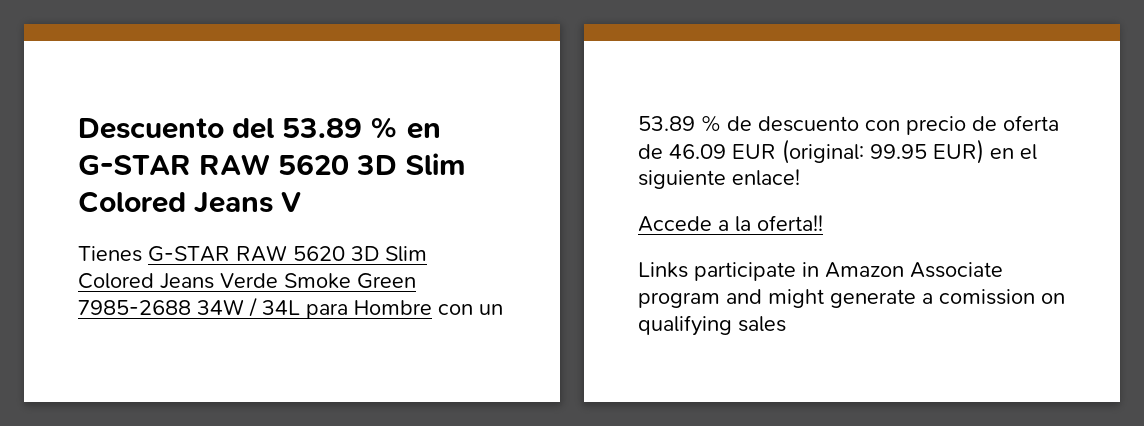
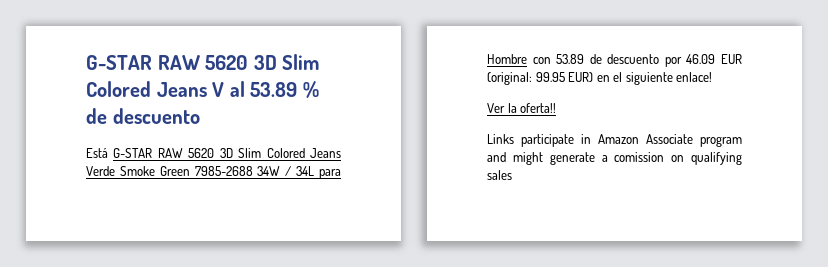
- Descuento del 53.89 % en G-STAR RAW 5620 3D Slim Colored Jeans V
- Tienes G-STAR RAW 5620 3D Slim Colored Jeans Verde Smoke Green 7985-2688 34W / 34L para Hombre con un 53.89 % de descuento con precio de oferta de 46.09 EUR (original: 99.95 EUR) en el siguiente enlace!
+ G-STAR RAW 5620 3D Slim Colored Jeans V al 53.89 % de descuento
+ Está G-STAR RAW 5620 3D Slim Colored Jeans Verde Smoke Green 7985-2688 34W / 34L para Hombre con 53.89 de descuento por 46.09 EUR (original: 99.95 EUR) en el siguiente enlace!
- Accede a la oferta!!
+ Ver la oferta!!

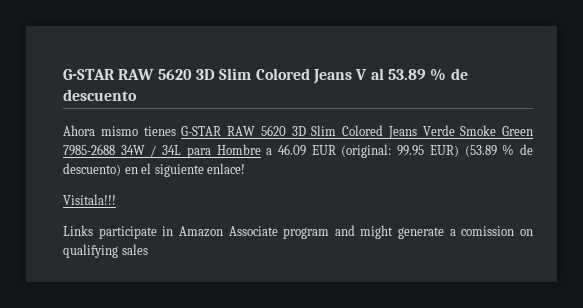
- Está G-STAR RAW 5620 3D Slim Colored Jeans Verde Smoke Green 7985-2688 34W / 34L para Hombre con 53.89 de descuento por 46.09 EUR (original: 99.95 EUR) en el siguiente enlace!
+ Ahora mismo tienes G-STAR RAW 5620 3D Slim Colored Jeans Verde Smoke Green 7985-2688 34W / 34L para Hombre a 46.09 EUR (original: 99.95 EUR) (53.89 % de descuento) en el siguiente enlace!
- Ver la oferta!!
+ Visítala!!!

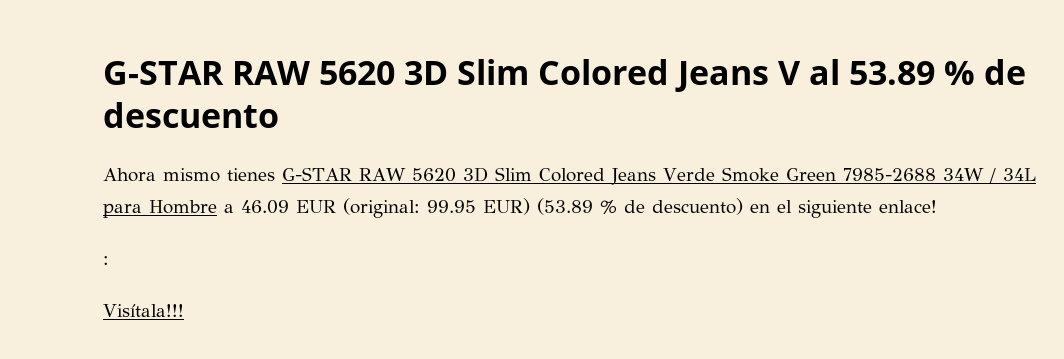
+ :
- Links participate in Amazon Associate program and might generate a comission on qualifying sales

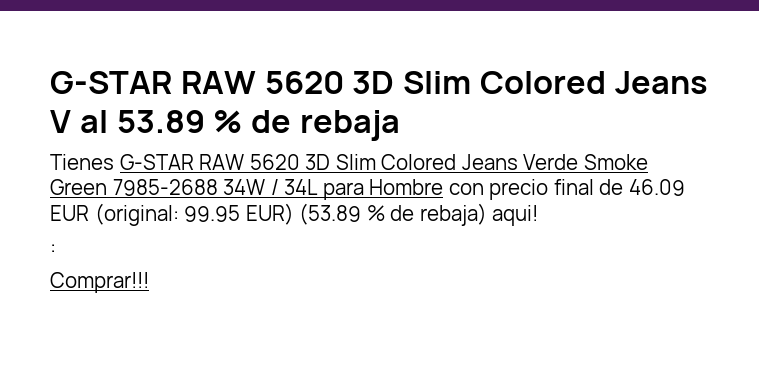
- G-STAR RAW 5620 3D Slim Colored Jeans V al 53.89 % de descuento
- Ahora mismo tienes G-STAR RAW 5620 3D Slim Colored Jeans Verde Smoke Green 7985-2688 34W / 34L para Hombre a 46.09 EUR (original: 99.95 EUR) (53.89 % de descuento) en el siguiente enlace!
+ G-STAR RAW 5620 3D Slim Colored Jeans V al 53.89 % de rebaja
+ Tienes G-STAR RAW 5620 3D Slim Colored Jeans Verde Smoke Green 7985-2688 34W / 34L para Hombre con precio final de 46.09 EUR (original: 99.95 EUR) (53.89 % de rebaja) aqui!
- Visítala!!!
+ Comprar!!!

